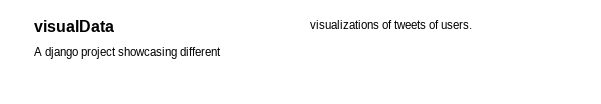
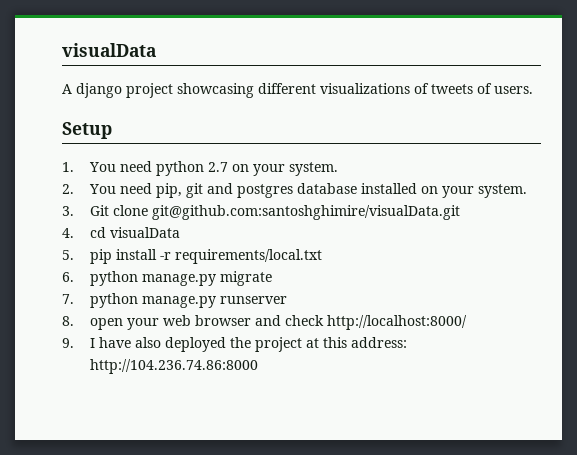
+ Setup
+ 1. You need python 2.7 on your system.
+ 2. You need pip, git and postgres database installed on your system.
+ 3. Git clone git@github.com:santoshghimire/visualData.git
+ 4. cd visualData
+ 5. pip install -r requirements/local.txt
+ 6. python manage.py migrate
+ 7. python manage.py runserver
+ 8. open your web browser and check http://localhost:8000/
+ 9. I have also deployed the project at this address: http://104.236.74.86:8000

